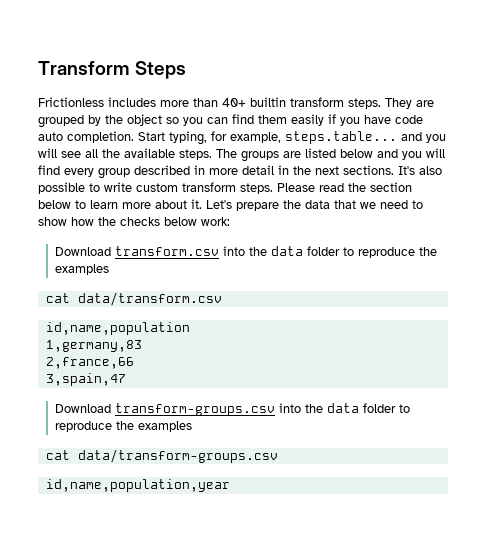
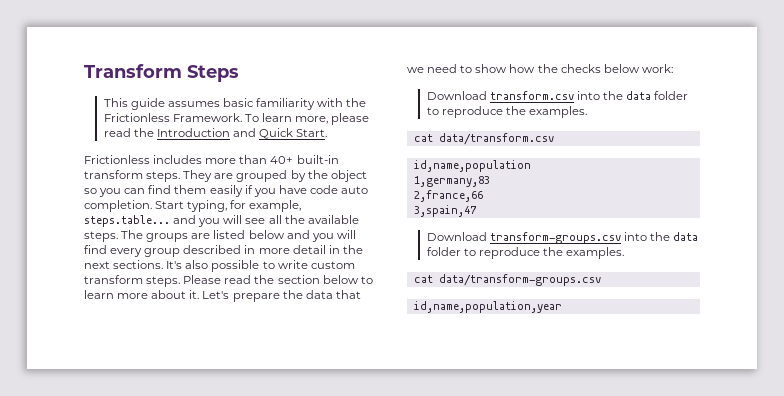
+ This guide assumes basic familiarity with the Frictionless Framework. To learn more, please read the Introduction and Quick Start.
- Frictionless includes more than 40+ builtin transform steps.
+ Frictionless includes more than 40+ built-in transform steps.
- Download transform.csv into the data folder to reproduce the examples
+ Download transform.csv into the data folder to reproduce the examples.
- Download transform-groups.csv into the data folder to reproduce the examples
+ Download transform-groups.csv into the data folder to reproduce the examples.

